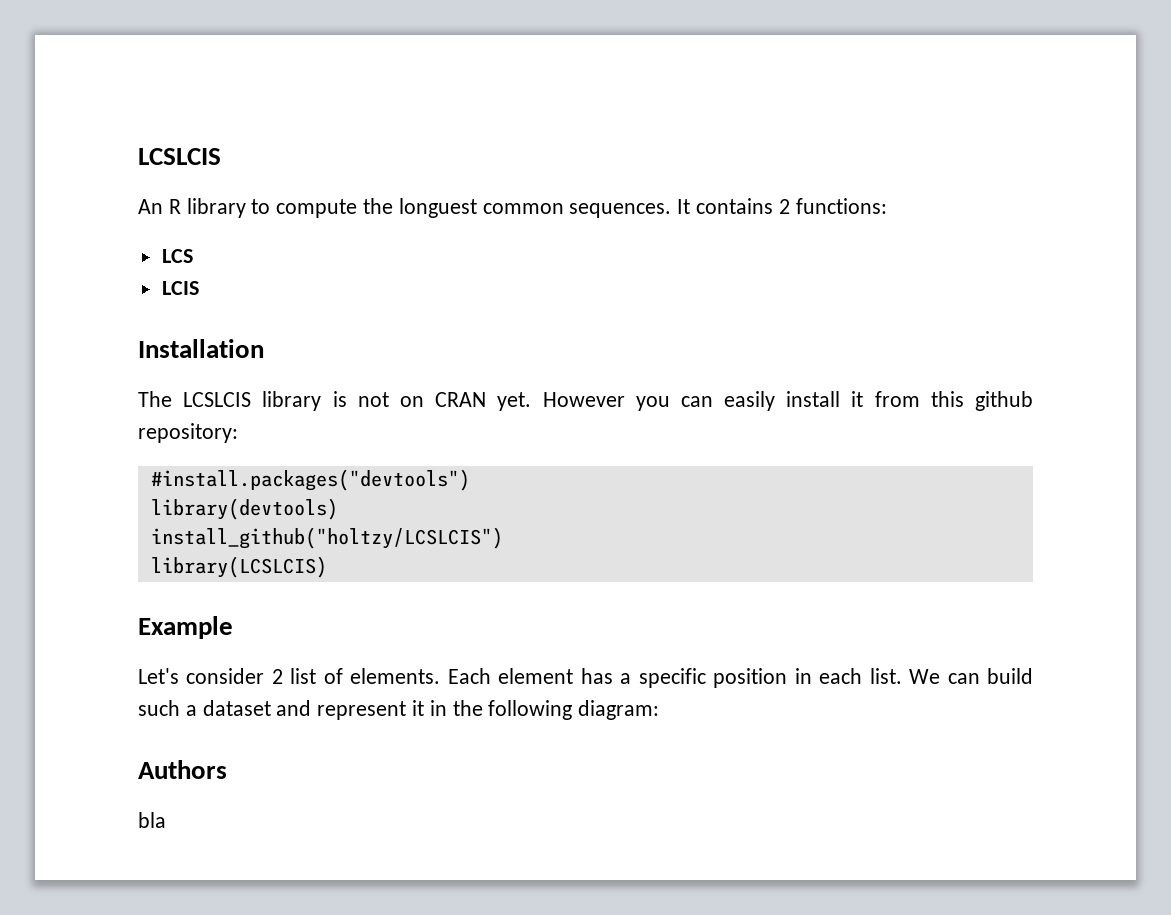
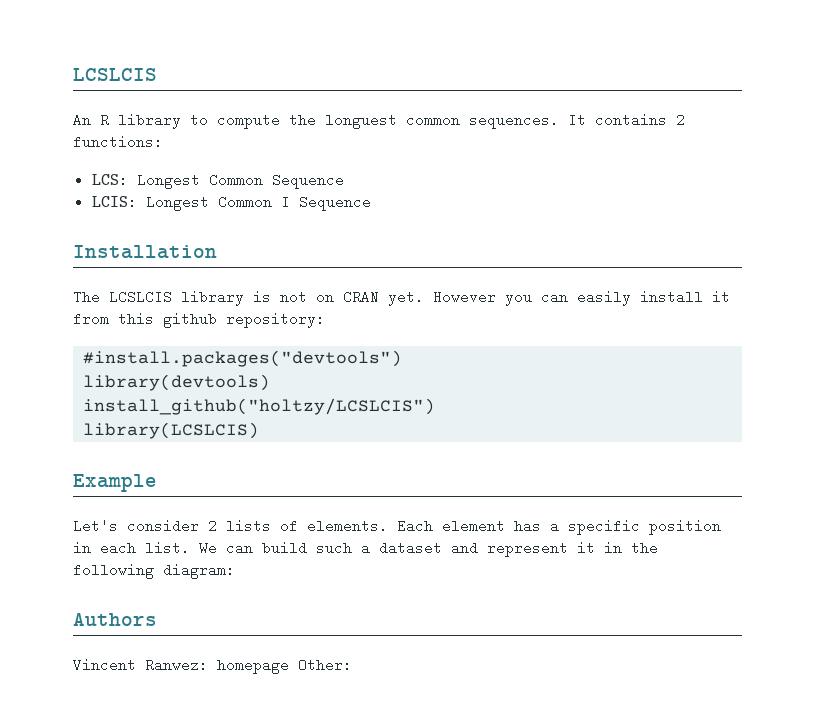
- LCS
- LCIS
+ LCS: Longest Common Sequence
+ LCIS: Longest Common I Sequence
- Let's consider 2 list of elements.
+ Let's consider 2 lists of elements.
- bla
+ Vincent Ranwez: homepage Other:

